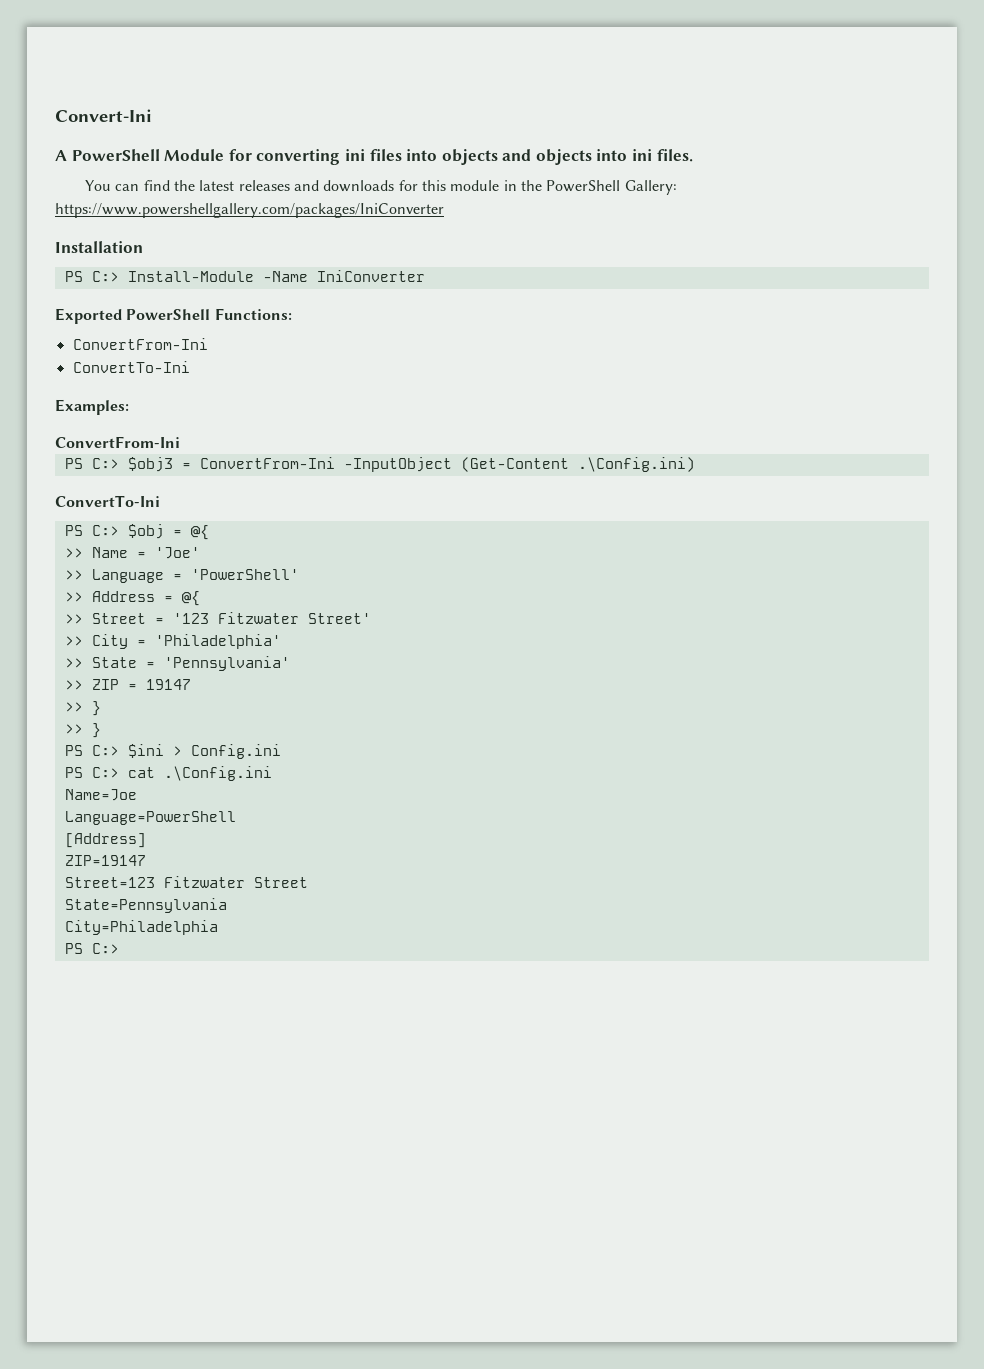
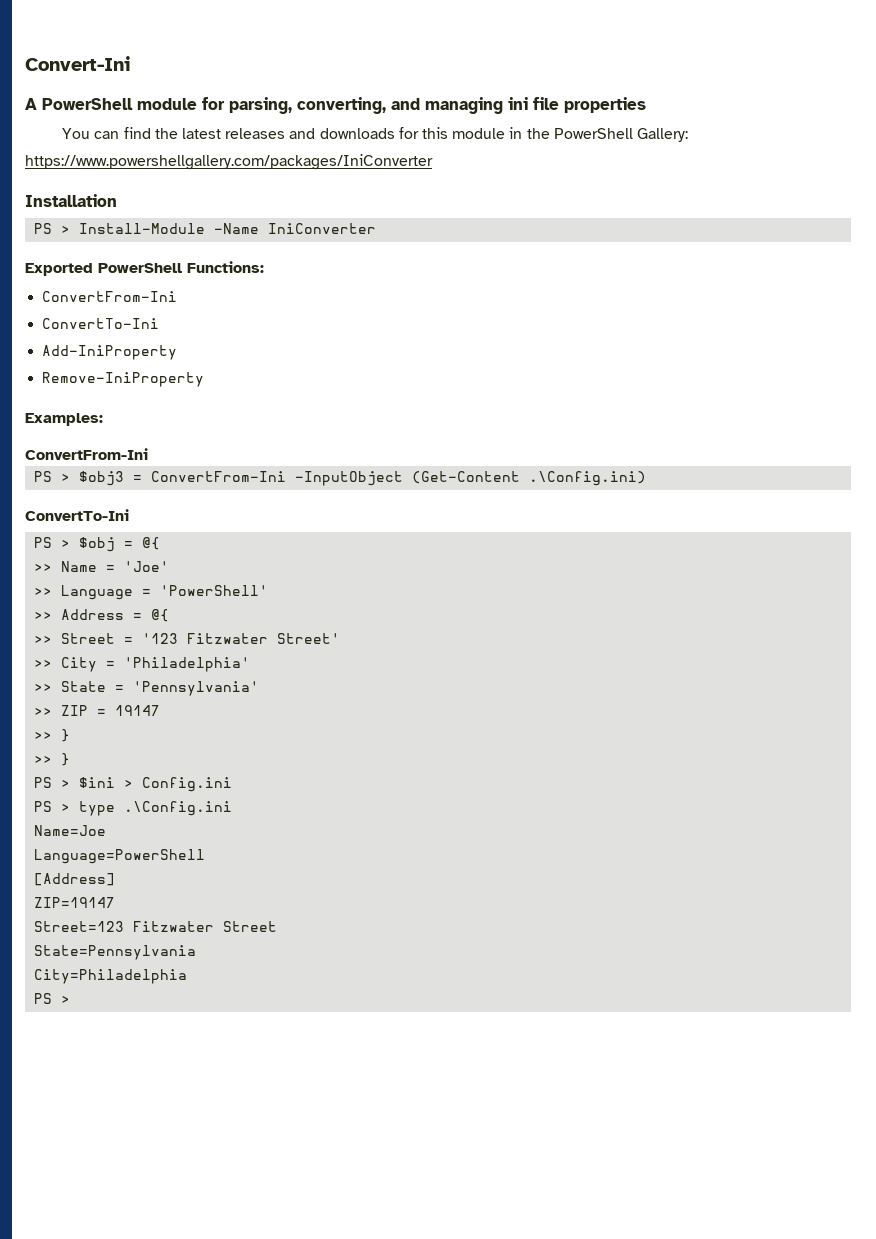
- A PowerShell Module for converting ini files into objects and objects into ini files.
+ A PowerShell module for parsing, converting, and managing ini file properties
- PS C:> Install-Module -Name IniConverter
+ PS > Install-Module -Name IniConverter
+ Add-IniProperty
+ Remove-IniProperty
- PS C:> $obj3 = ConvertFrom-Ini -InputObject (Get-Content .\Config.ini)
+ PS > $obj3 = ConvertFrom-Ini -InputObject (Get-Content .\Config.ini)
- PS C:> $obj = @{
+ PS > $obj = @{
- PS C:> $ini > Config.ini
+ PS > $ini > Config.ini
- PS C:> cat .\Config.ini
+ PS > type .\Config.ini
  City=Philadelphia
- PS C:>
+ PS >

